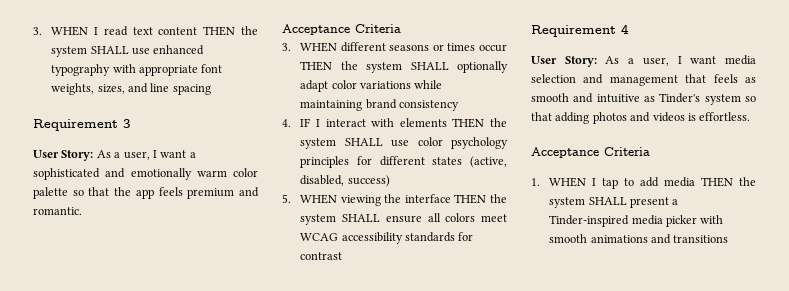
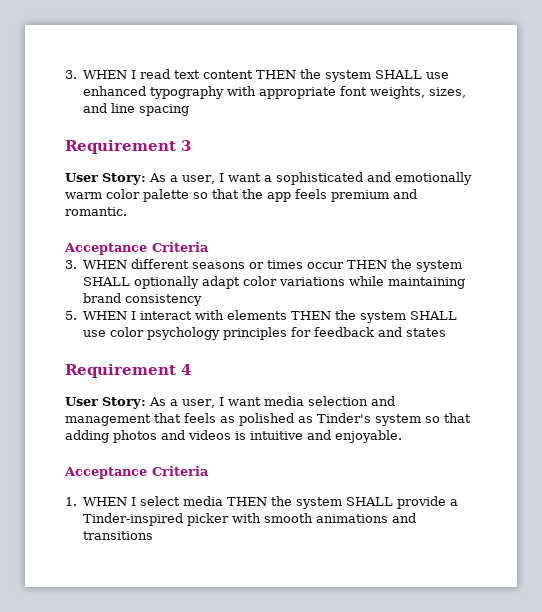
- 4. IF I interact with elements THEN the system SHALL use color psychology principles for different states (active, disabled, success)
- 5. WHEN viewing the interface THEN the system SHALL ensure all colors meet WCAG accessibility standards for contrast
+ 5. WHEN I interact with elements THEN the system SHALL use color psychology principles for feedback and states
- User Story: As a user, I want media selection and management that feels as smooth and intuitive as Tinder's system so that adding photos and videos is effortless.
+ User Story: As a user, I want media selection and management that feels as polished as Tinder's system so that adding photos and videos is intuitive and enjoyable.
- 1. WHEN I tap to add media THEN the system SHALL present a Tinder-inspired media picker with smooth animations and transitions
+ 1. WHEN I select media THEN the system SHALL provide a Tinder-inspired picker with smooth animations and transitions

